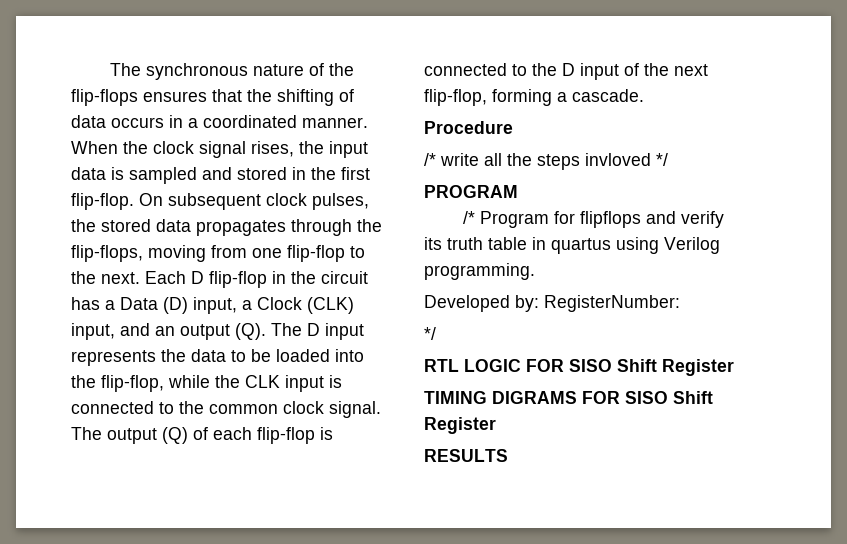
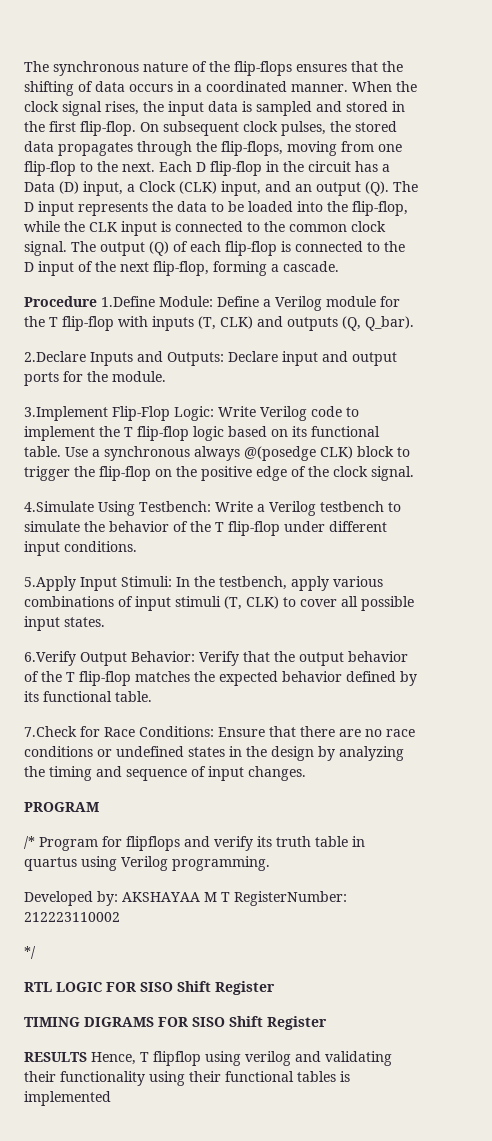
- Procedure
- /* write all the steps invloved */
+ Procedure 1.Define Module: Define a Verilog module for the T flip-flop with inputs (T, CLK) and outputs (Q, Q_bar).
+ 2.Declare Inputs and Outputs: Declare input and output ports for the module.
+ 3.Implement Flip-Flop Logic: Write Verilog code to implement the T flip-flop logic based on its functional table. Use a synchronous always @(posedge CLK) block to trigger the flip-flop on the positive edge of the clock signal.
+ 4.Simulate Using Testbench: Write a Verilog testbench to simulate the behavior of the T flip-flop under different input conditions.
+ 5.Apply Input Stimuli: In the testbench, apply various combinations of input stimuli (T, CLK) to cover all possible input states.
+ 6.Verify Output Behavior: Verify that the output behavior of the T flip-flop matches the expected behavior defined by its functional table.
+ 7.Check for Race Conditions: Ensure that there are no race conditions or undefined states in the design by analyzing the timing and sequence of input changes.
- Developed by: RegisterNumber:
+ Developed by: AKSHAYAA M T RegisterNumber: 212223110002
- RESULTS
+ RESULTS Hence, T flipflop using verilog and validating their functionality using their functional tables is implemented

